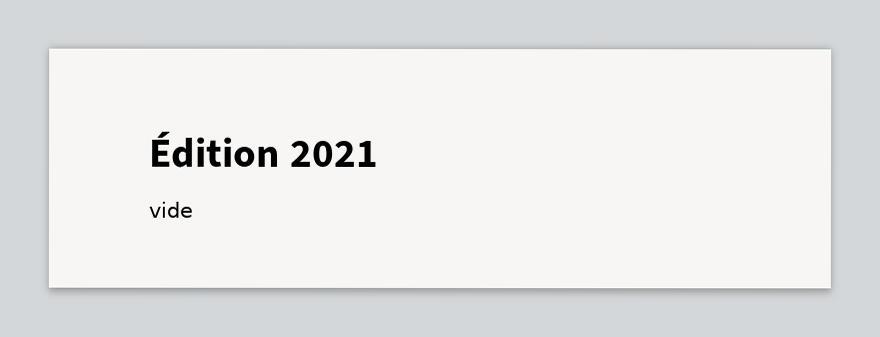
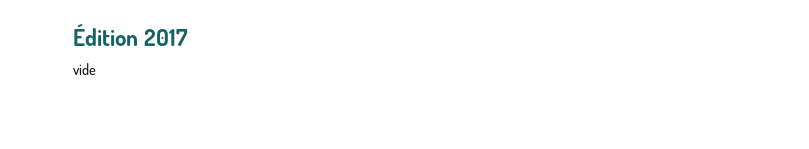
- Édition 2021
+ Édition 2017

